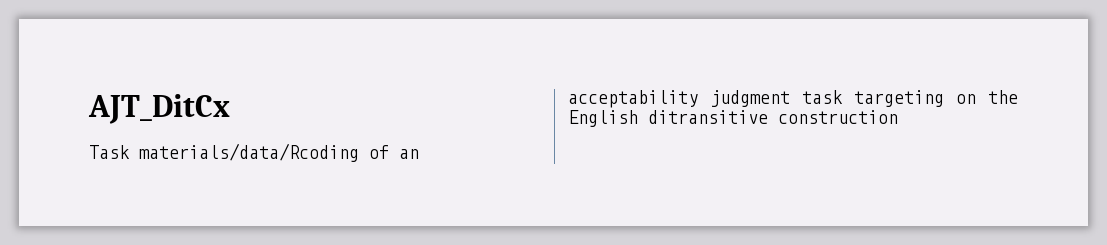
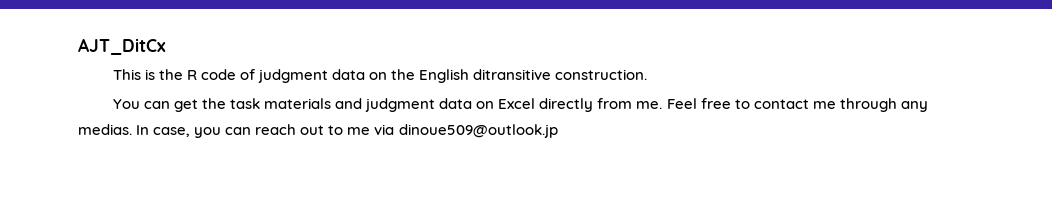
- Task materials/data/Rcoding of an acceptability judgment task targeting on the English ditransitive construction
+ This is the R code of judgment data on the English ditransitive construction.
+ You can get the task materials and judgment data on Excel directly from me. Feel free to contact me through any medias. In case, you can reach out to me via dinoue509@outlook.jp

